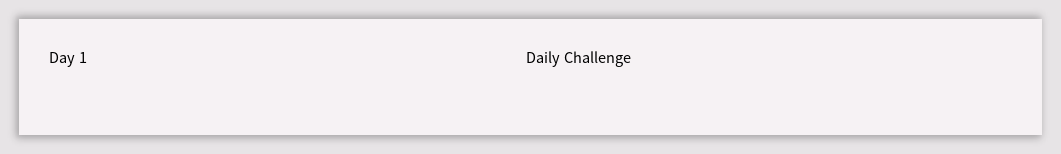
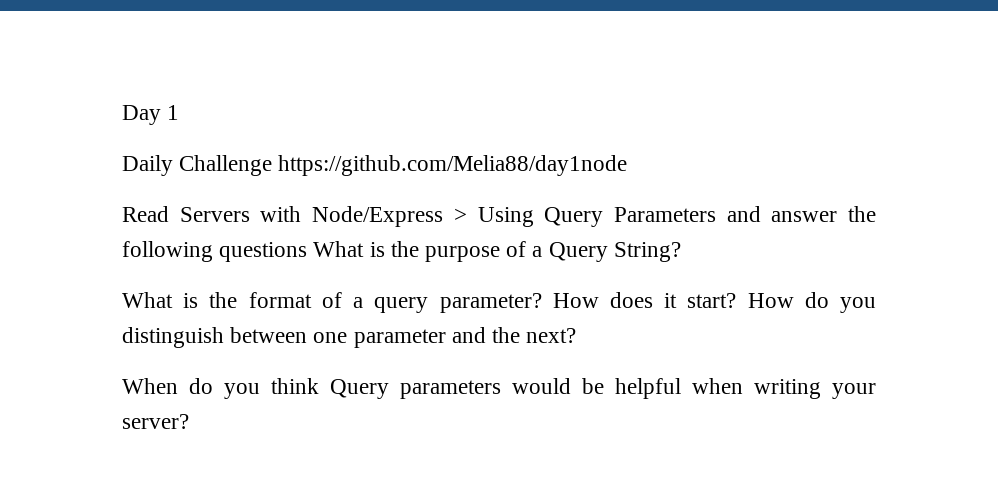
- Daily Challenge
+ Daily Challenge https://github.com/Melia88/day1node
+ Read Servers with Node/Express > Using Query Parameters and answer the following questions What is the purpose of a Query String?
+ What is the format of a query parameter? How does it start? How do you distinguish between one parameter and the next?
+ When do you think Query parameters would be helpful when writing your server?

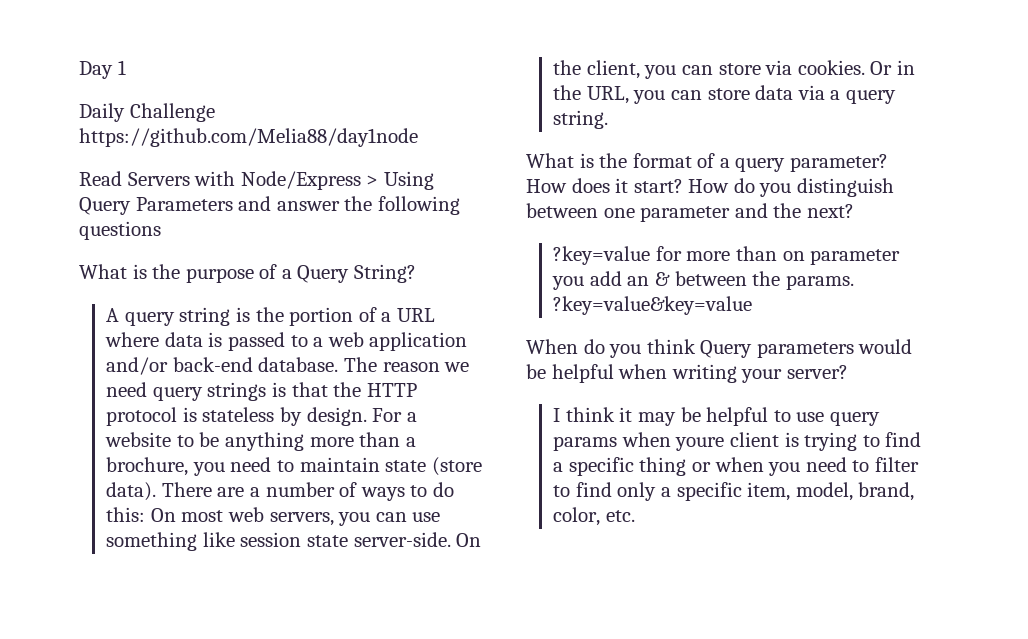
- Read Servers with Node/Express > Using Query Parameters and answer the following questions What is the purpose of a Query String?
+ Read Servers with Node/Express > Using Query Parameters and answer the following questions
+ What is the purpose of a Query String?
+ A query string is the portion of a URL where data is passed to a web application and/or back-end database. The reason we need query strings is that the HTTP protocol is stateless by design. For a website to be anything more than a brochure, you need to maintain state (store data). There are a number of ways to do this: On most web servers, you can use something like session state server-side. On the client, you can store via cookies. Or in the URL, you can store data via a query string.
+ ?key=value for more than on parameter you add an & between the params. ?key=value&key=value
+ I think it may be helpful to use query params when youre client is trying to find a specific thing or when you need to filter to find only a specific item, model, brand, color, etc.

